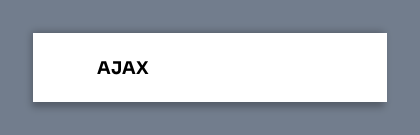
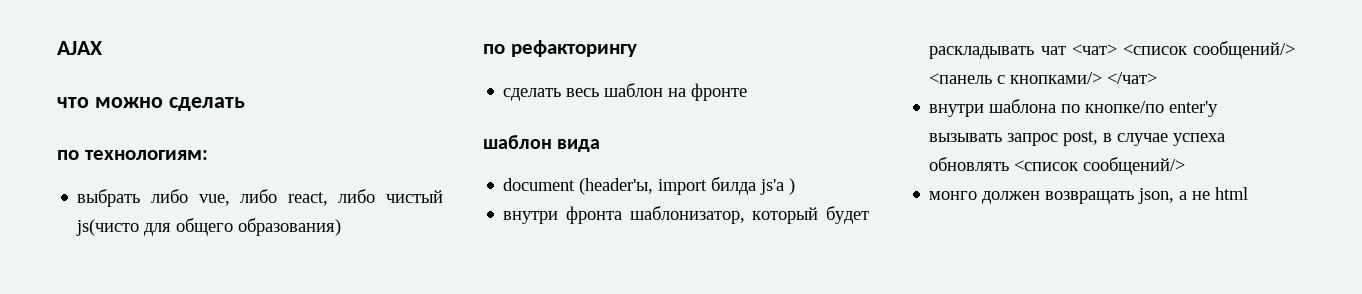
+ что можно сделать
+ по технологиям:
+ выбрать либо vue, либо react, либо чистый js(чисто для общего образования)
+ по рефакторингу
+ сделать весь шаблон на фронте
+ шаблон вида
+ document (header'ы, import билда js'a )
+ внутри фронта шаблонизатор, который будет раскладывать чат <чат> <список сообщений/> <панель с кнопками/> </чат>
+ внутри шаблона по кнопке/по enter'у вызывать запрос post, в случае успеха обновлять <список сообщений/>
+ монго должен возвращать json, а не html

